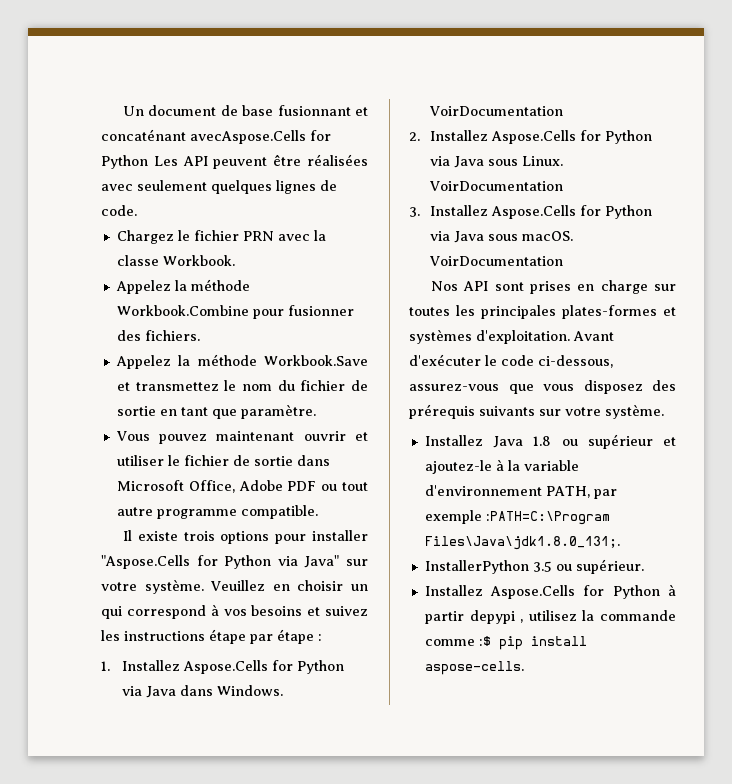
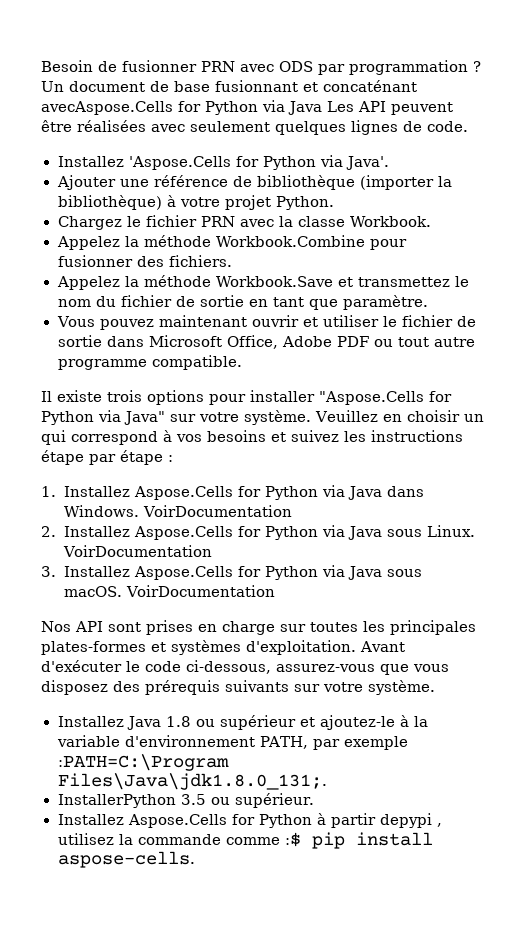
+ Besoin de fusionner PRN avec ODS par programmation ?
- Un document de base fusionnant et concaténant avecAspose.Cells for Python Les API peuvent être réalisées avec seulement quelques lignes de code.
+ Un document de base fusionnant et concaténant avecAspose.Cells for Python via Java Les API peuvent être réalisées avec seulement quelques lignes de code.
+ Installez 'Aspose.Cells for Python via Java'.
+ Ajouter une référence de bibliothèque (importer la bibliothèque) à votre projet Python.

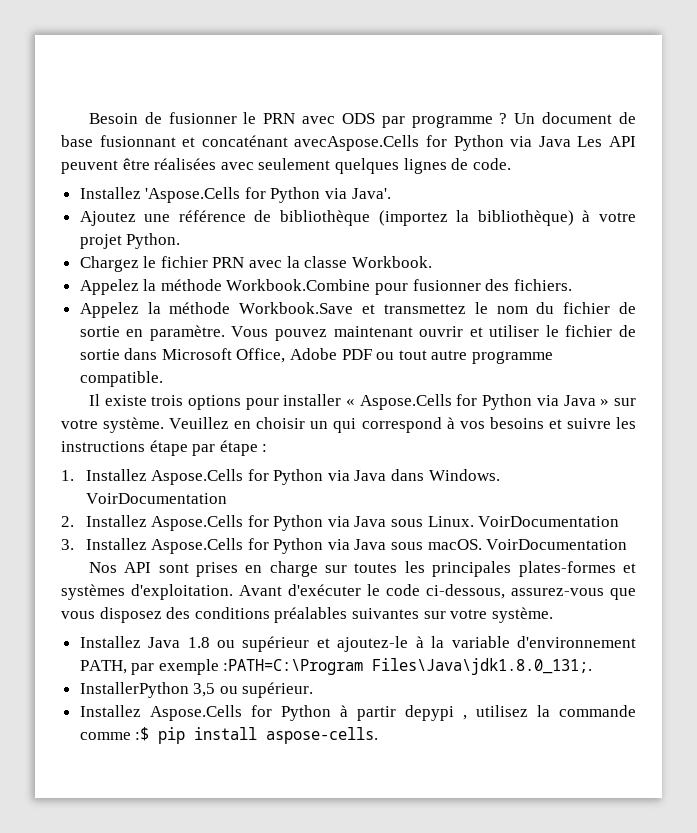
- Besoin de fusionner PRN avec ODS par programmation ?
+ Besoin de fusionner le PRN avec ODS par programme ?
- Ajouter une référence de bibliothèque (importer la bibliothèque) à votre projet Python.
+ Ajoutez une référence de bibliothèque (importez la bibliothèque) à votre projet Python.
- Appelez la méthode Workbook.Save et transmettez le nom du fichier de sortie en tant que paramètre.
- Vous pouvez maintenant ouvrir et utiliser le fichier de sortie dans Microsoft Office, Adobe PDF ou tout autre programme compatible.
+ Appelez la méthode Workbook.Save et transmettez le nom du fichier de sortie en paramètre. Vous pouvez maintenant ouvrir et utiliser le fichier de sortie dans Microsoft Office, Adobe PDF ou tout autre programme compatible.
- Il existe trois options pour installer "Aspose.Cells for Python via Java" sur votre système.
+ Il existe trois options pour installer « Aspose.Cells for Python via Java » sur votre système.
- Veuillez en choisir un qui correspond à vos besoins et suivez les instructions étape par étape :
+ Veuillez en choisir un qui correspond à vos besoins et suivre les instructions étape par étape :
- Avant d'exécuter le code ci-dessous, assurez-vous que vous disposez des prérequis suivants sur votre système.
+ Avant d'exécuter le code ci-dessous, assurez-vous que vous disposez des conditions préalables suivantes sur votre système.
- InstallerPython 3.5 ou supérieur.
+ InstallerPython 3,5 ou supérieur.

